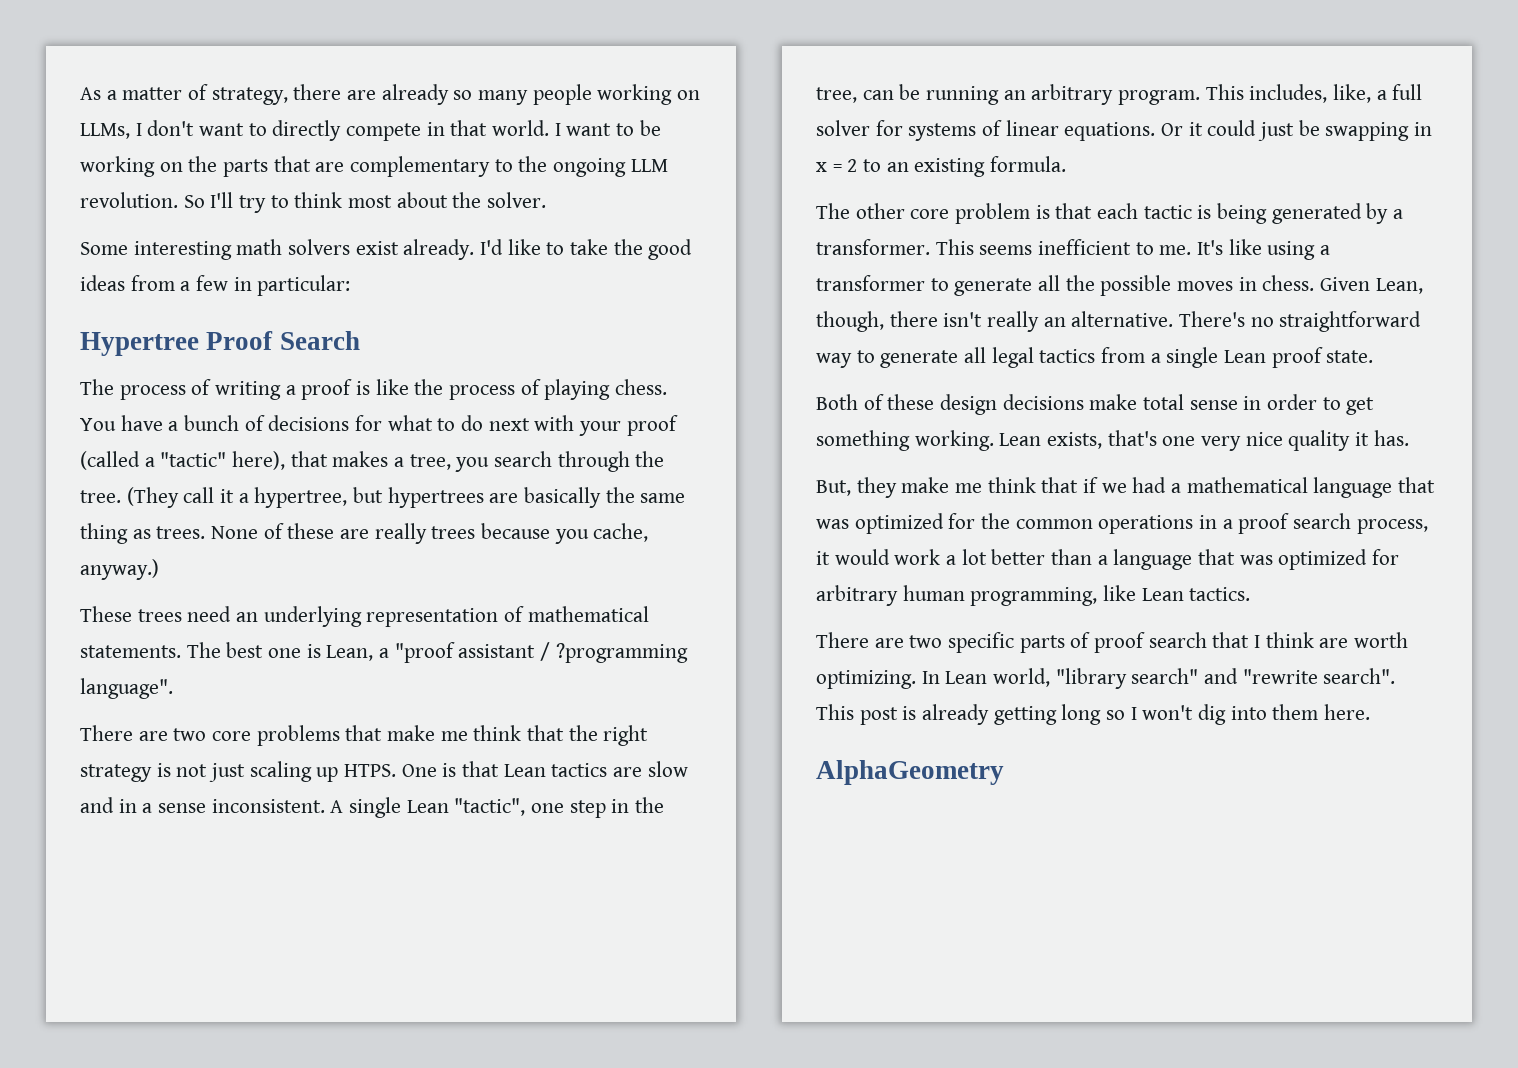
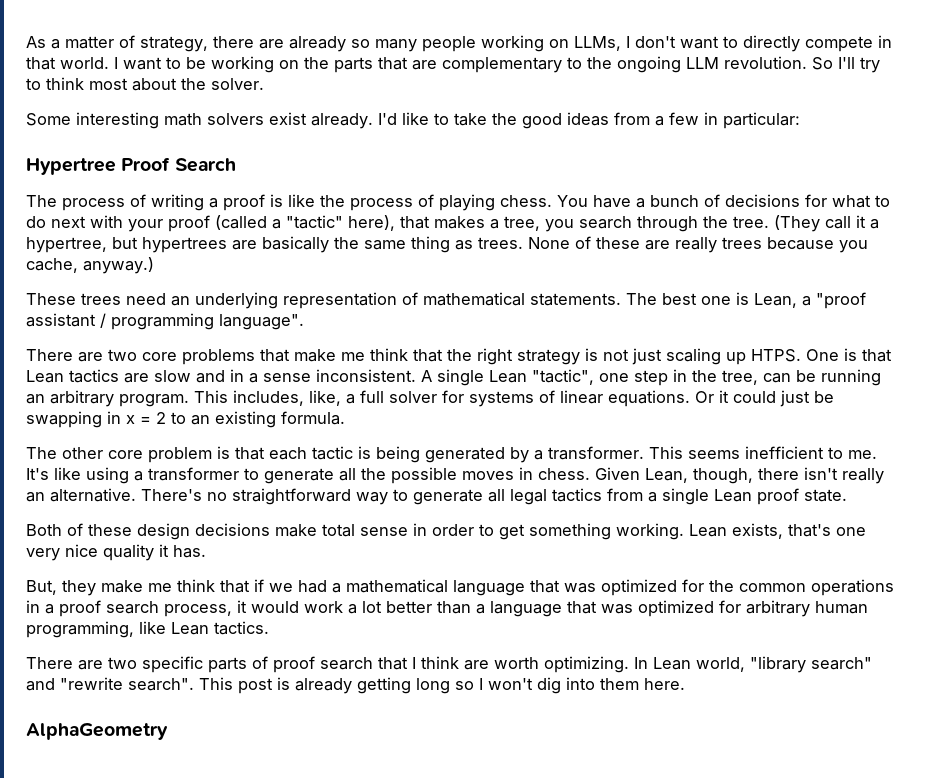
- The best one is Lean, a "proof assistant / ?programming language".
+ The best one is Lean, a "proof assistant / programming language".

